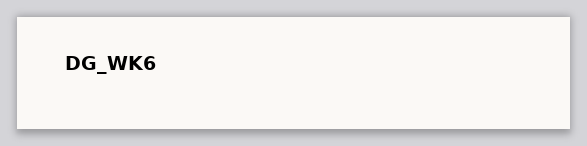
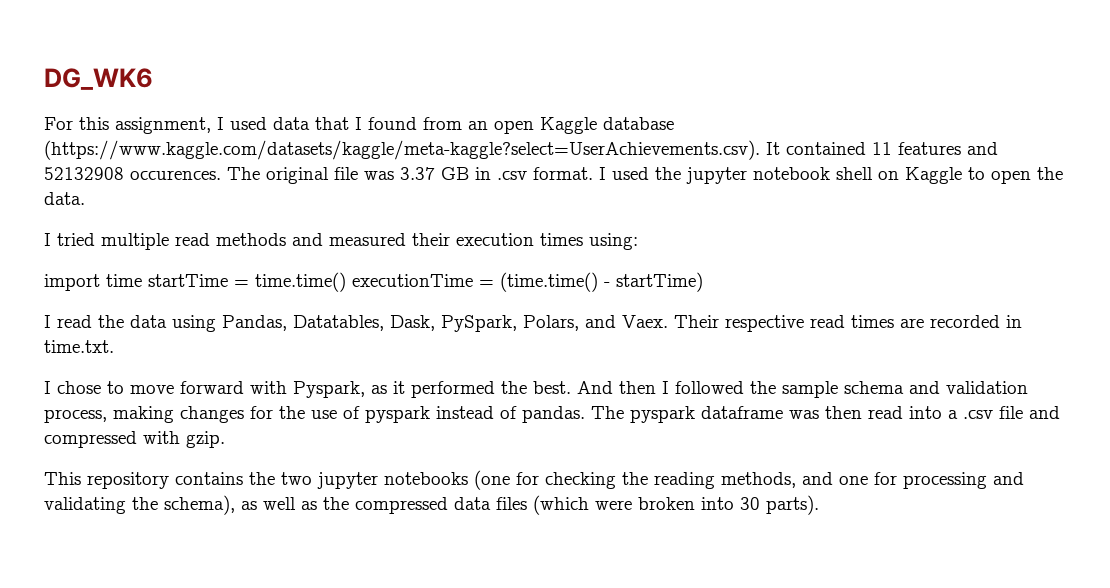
+ For this assignment, I used data that I found from an open Kaggle database (https://www.kaggle.com/datasets/kaggle/meta-kaggle?select=UserAchievements.csv). It contained 11 features and 52132908 occurences. The original file was 3.37 GB in .csv format. I used the jupyter notebook shell on Kaggle to open the data.
+ I tried multiple read methods and measured their execution times using:
+ import time startTime = time.time() executionTime = (time.time() - startTime)
+ I read the data using Pandas, Datatables, Dask, PySpark, Polars, and Vaex. Their respective read times are recorded in time.txt.
+ I chose to move forward with Pyspark, as it performed the best. And then I followed the sample schema and validation process, making changes for the use of pyspark instead of pandas. The pyspark dataframe was then read into a .csv file and compressed with gzip.
+ This repository contains the two jupyter notebooks (one for checking the reading methods, and one for processing and validating the schema), as well as the compressed data files (which were broken into 30 parts).

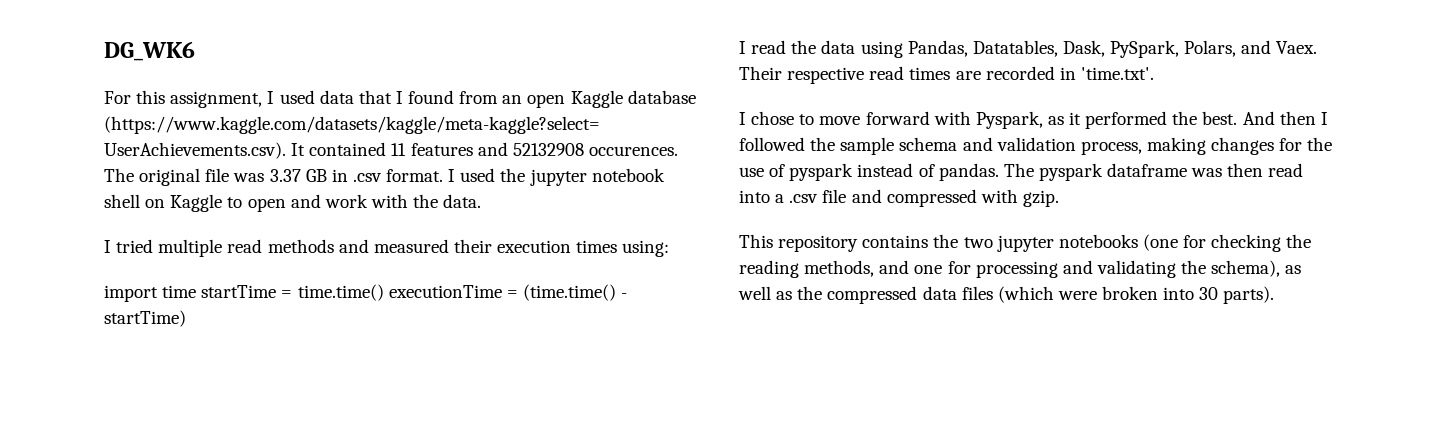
- I used the jupyter notebook shell on Kaggle to open the data.
+ I used the jupyter notebook shell on Kaggle to open and work with the data.
- Their respective read times are recorded in time.txt.
+ Their respective read times are recorded in 'time.txt'.

